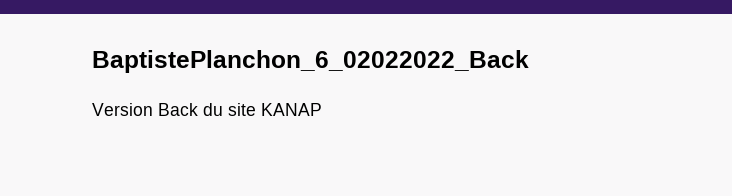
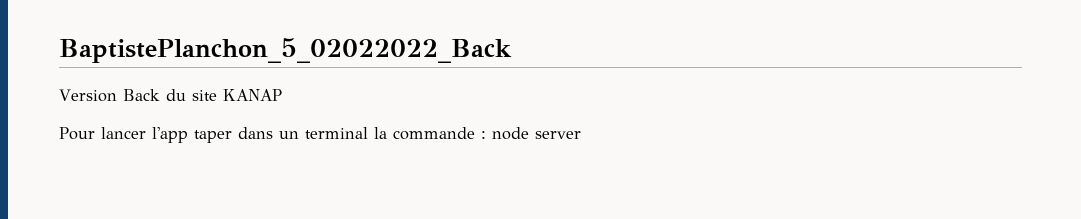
- BaptistePlanchon_6_02022022_Back
+ BaptistePlanchon_5_02022022_Back
+ Pour lancer l'app taper dans un terminal la commande : node server

